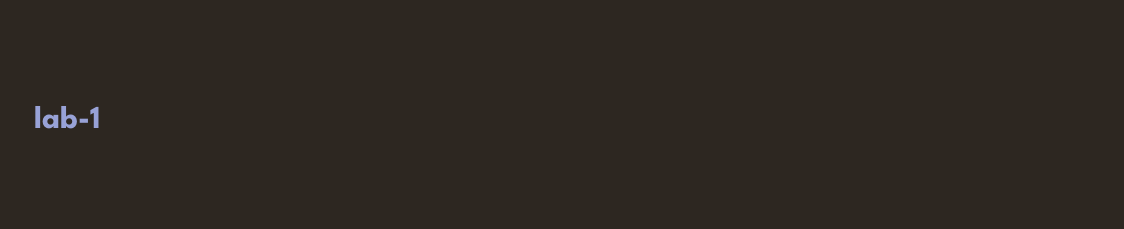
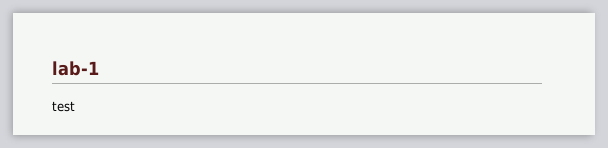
+ test

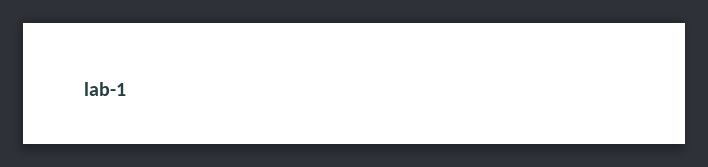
- test

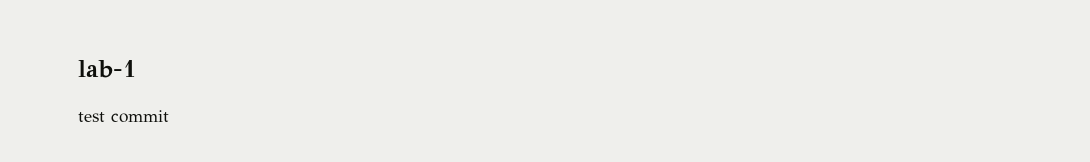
+ test commit

